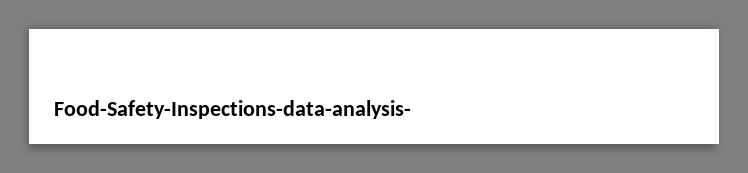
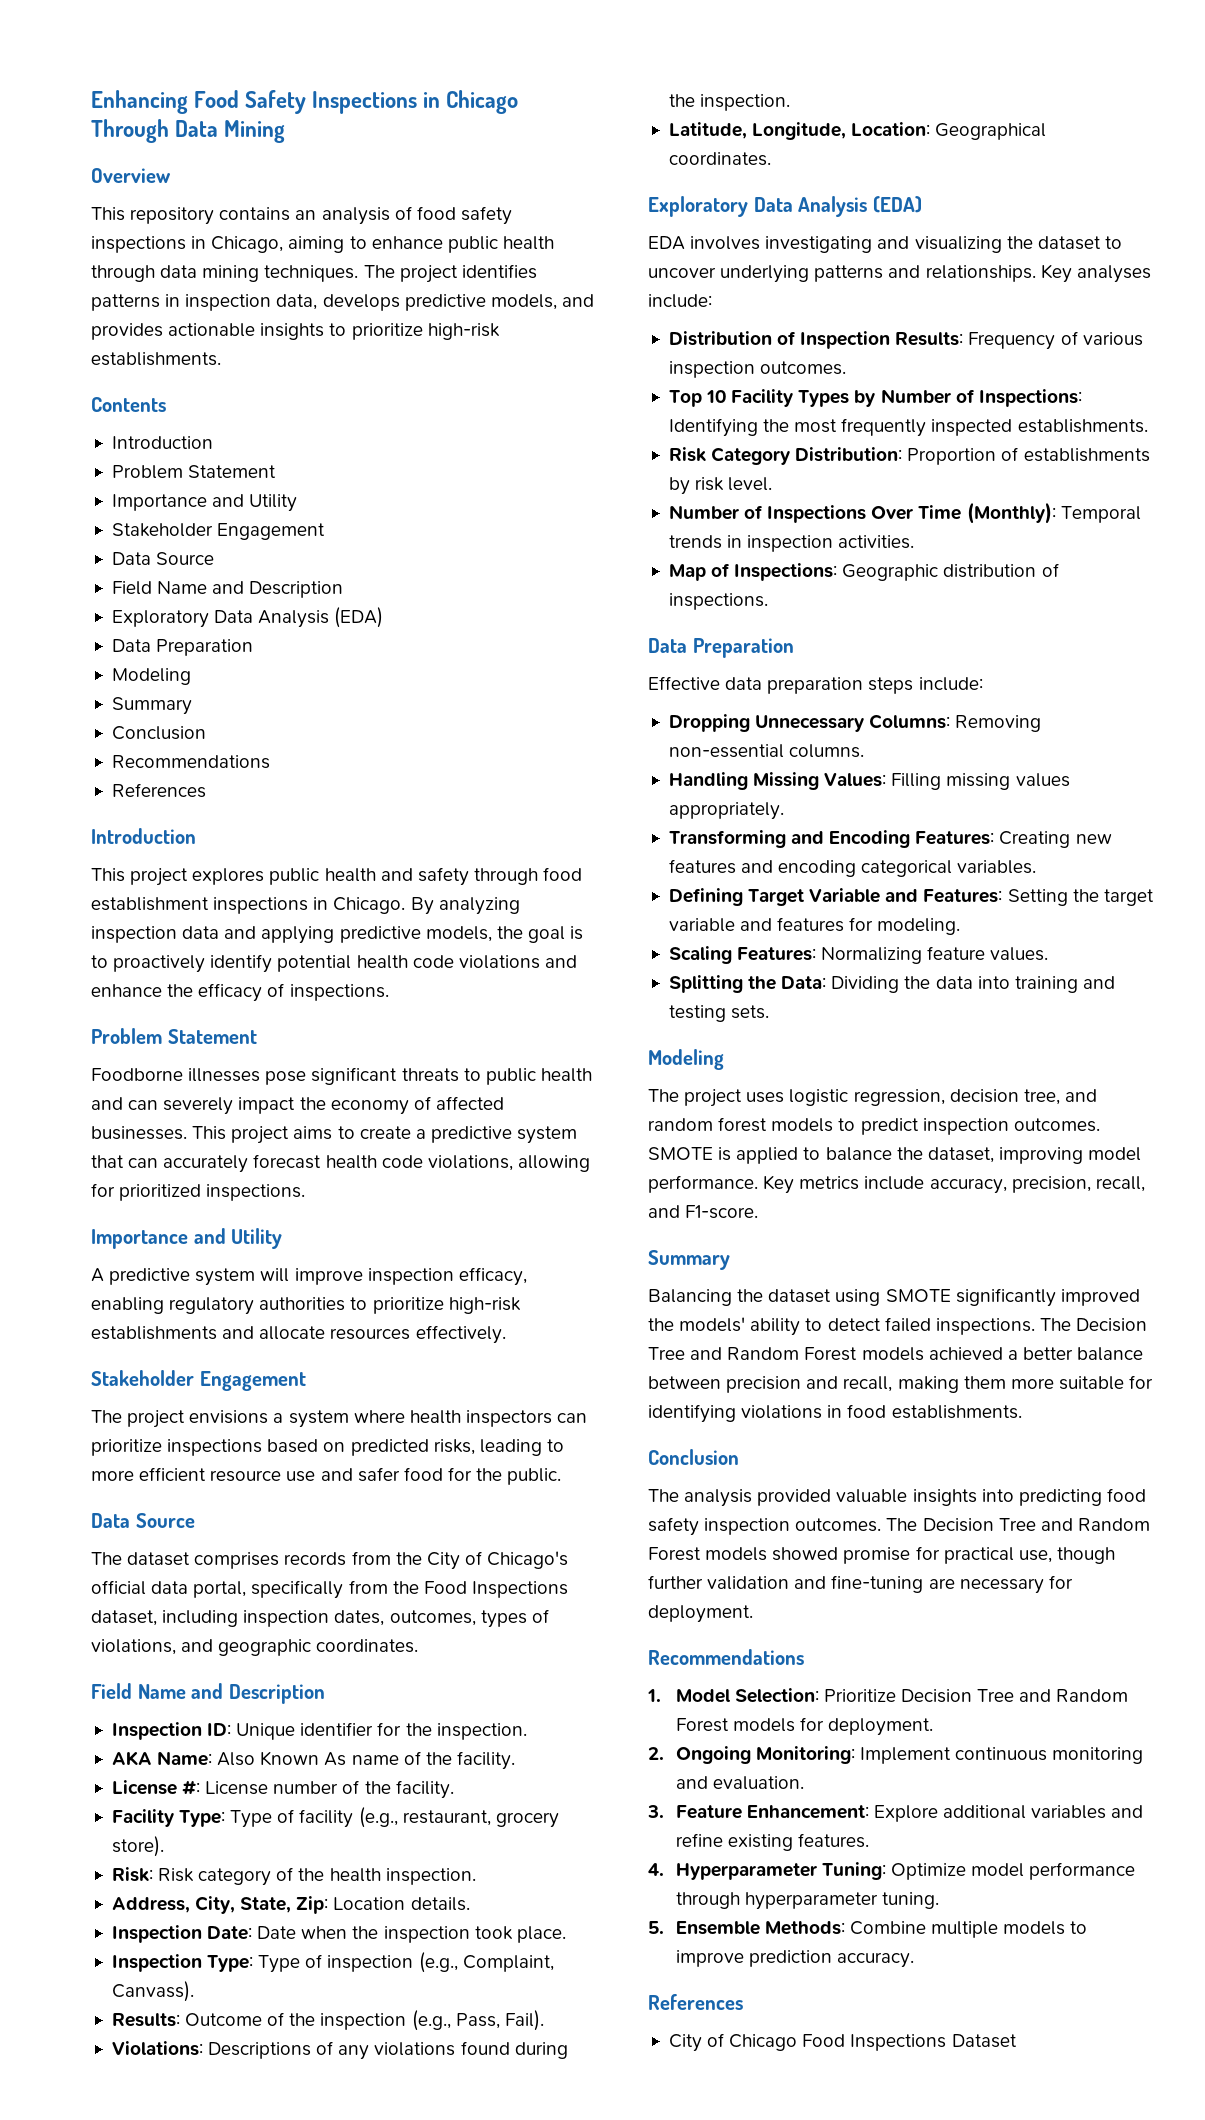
- Food-Safety-Inspections-data-analysis-
+ Enhancing Food Safety Inspections in Chicago Through Data Mining
+ Overview
+ This repository contains an analysis of food safety inspections in Chicago, aiming to enhance public health through data mining techniques. The project identifies patterns in inspection data, develops predictive models, and provides actionable insights to prioritize high-risk establishments.
+ Contents
+ Introduction
+ Problem Statement
+ Importance and Utility
+ Stakeholder Engagement
+ Data Source
+ Field Name and Description
+ Exploratory Data Analysis (EDA)
+ Data Preparation
+ Modeling
+ Summary
+ Conclusion
+ Recommendations
+ References
+ Introduction
+ This project explores public health and safety through food establishment inspections in Chicago. By analyzing inspection data and applying predictive models, the goal is to proactively identify potential health code violations and enhance the efficacy of inspections.
+ Problem Statement
+ Foodborne illnesses pose significant threats to public health and can severely impact the economy of affected businesses. This project aims to create a predictive system that can accurately forecast health code violations, allowing for prioritized inspections.
+ Importance and Utility
+ A predictive system will improve inspection efficacy, enabling regulatory authorities to prioritize high-risk establishments and allocate resources effectively.
+ Stakeholder Engagement
+ The project envisions a system where health inspectors can prioritize inspections based on predicted risks, leading to more efficient resource use and safer food for the public.
+ Data Source
+ The dataset comprises records from the City of Chicago's official data portal, specifically from the Food Inspections dataset, including inspection dates, outcomes, types of violations, and geographic coordinates.
+ Field Name and Description
+ Inspection ID: Unique identifier for the inspection.
+ AKA Name: Also Known As name of the facility.
+ License #: License number of the facility.
+ Facility Type: Type of facility (e.g., restaurant, grocery store).
+ Risk: Risk category of the health inspection.
+ Address, City, State, Zip: Location details.
+ Inspection Date: Date when the inspection took place.
+ Inspection Type: Type of inspection (e.g., Complaint, Canvass).
+ Results: Outcome of the inspection (e.g., Pass, Fail).
+ Violations: Descriptions of any violations found during the inspection.
+ Latitude, Longitude, Location: Geographical coordinates.
+ Exploratory Data Analysis (EDA)
+ EDA involves investigating and visualizing the dataset to uncover underlying patterns and relationships. Key analyses include:
+ Distribution of Inspection Results: Frequency of various inspection outcomes.
+ Top 10 Facility Types by Number of Inspections: Identifying the most frequently inspected establishments.
+ Risk Category Distribution: Proportion of establishments by risk level.
+ Number of Inspections Over Time (Monthly): Temporal trends in inspection activities.
+ Map of Inspections: Geographic distribution of inspections.
+ Data Preparation
+ Effective data preparation steps include:
+ Dropping Unnecessary Columns: Removing non-essential columns.
+ Handling Missing Values: Filling missing values appropriately.
+ Transforming and Encoding Features: Creating new features and encoding categorical variables.
+ Defining Target Variable and Features: Setting the target variable and features for modeling.
+ Scaling Features: Normalizing feature values.
+ Splitting the Data: Dividing the data into training and testing sets.
+ Modeling
+ The project uses logistic regression, decision tree, and random forest models to predict inspection outcomes. SMOTE is applied to balance the dataset, improving model performance. Key metrics include accuracy, precision, recall, and F1-score.
+ Summary
+ Balancing the dataset using SMOTE significantly improved the models' ability to detect failed inspections. The Decision Tree and Random Forest models achieved a better balance between precision and recall, making them more suitable for identifying violations in food establishments.
+ Conclusion
+ The analysis provided valuable insights into predicting food safety inspection outcomes. The Decision Tree and Random Forest models showed promise for practical use, though further validation and fine-tuning are necessary for deployment.
+ Recommendations
+ 1. Model Selection: Prioritize Decision Tree and Random Forest models for deployment.
+ 2. Ongoing Monitoring: Implement continuous monitoring and evaluation.
+ 3. Feature Enhancement: Explore additional variables and refine existing features.
+ 4. Hyperparameter Tuning: Optimize model performance through hyperparameter tuning.
+ 5. Ensemble Methods: Combine multiple models to improve prediction accuracy.
+ References
+ City of Chicago Food Inspections Dataset

